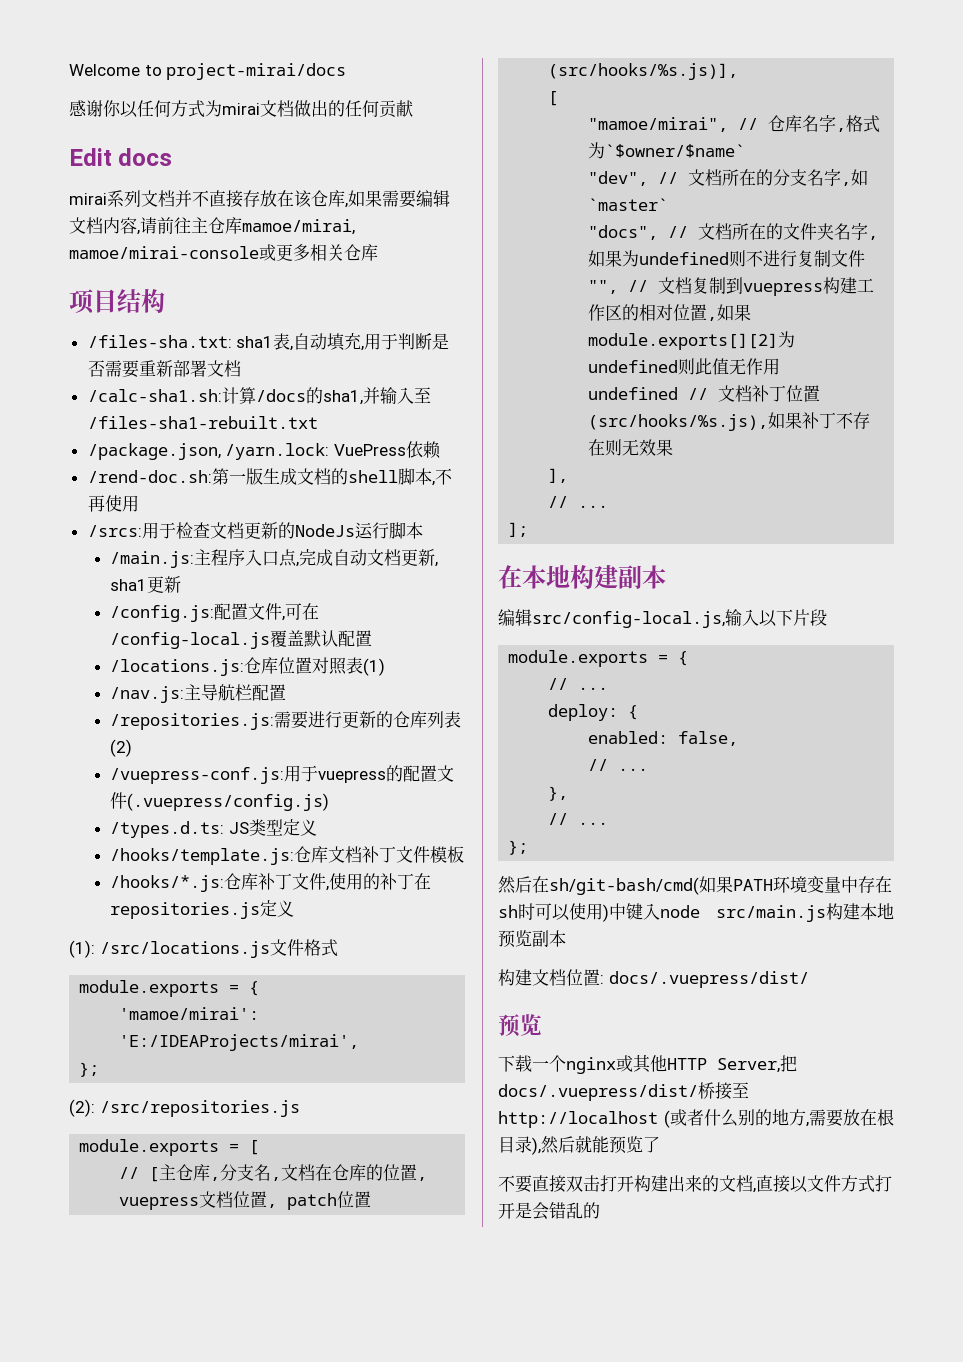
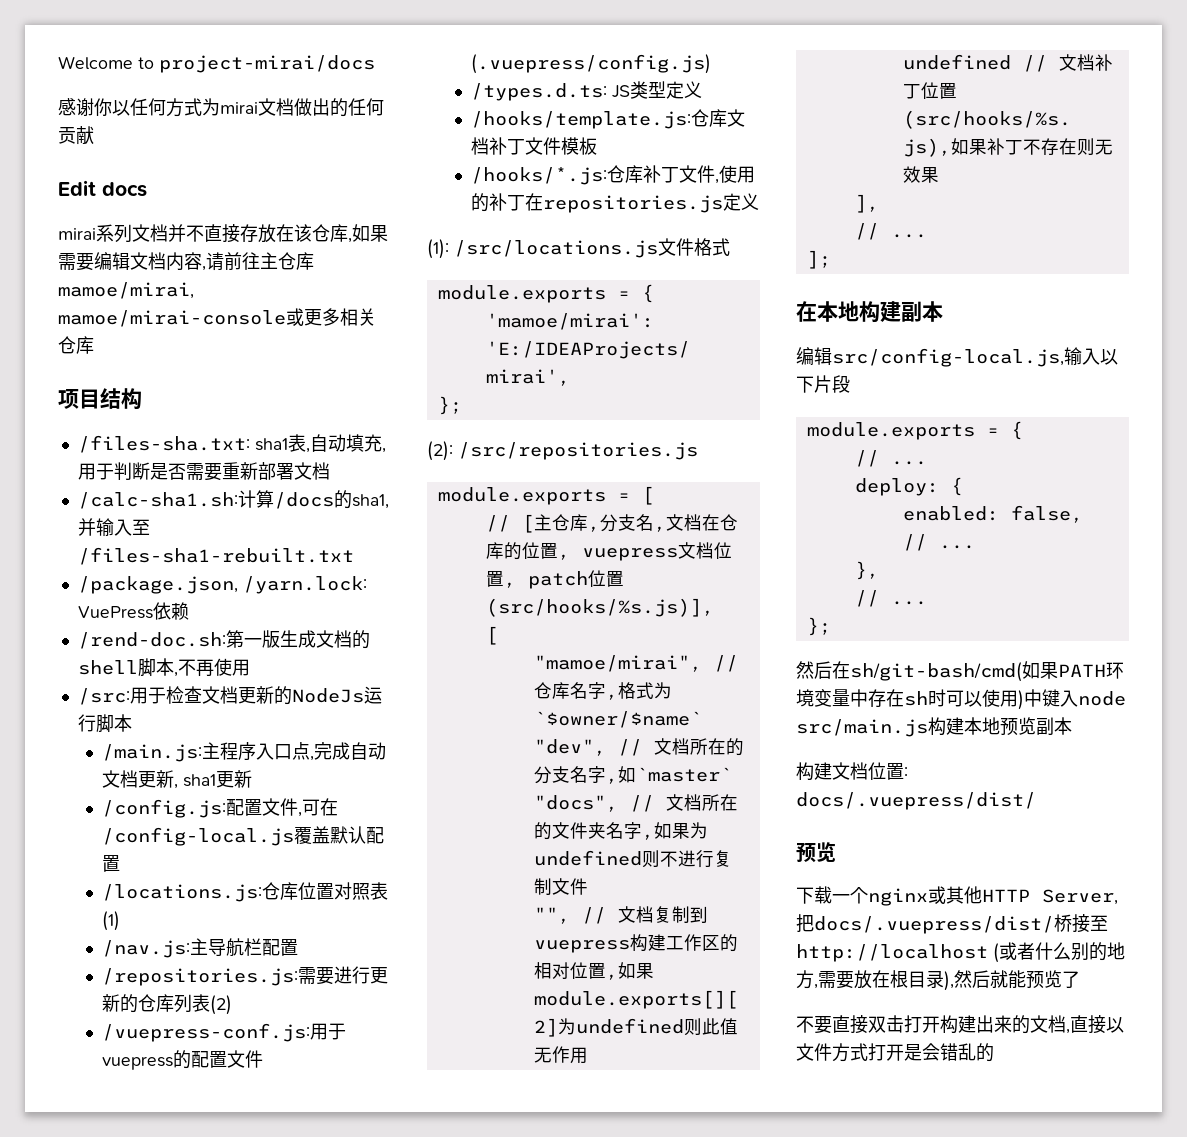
- /srcs:用于检查文档更新的NodeJs运行脚本
+ /src:用于检查文档更新的NodeJs运行脚本

